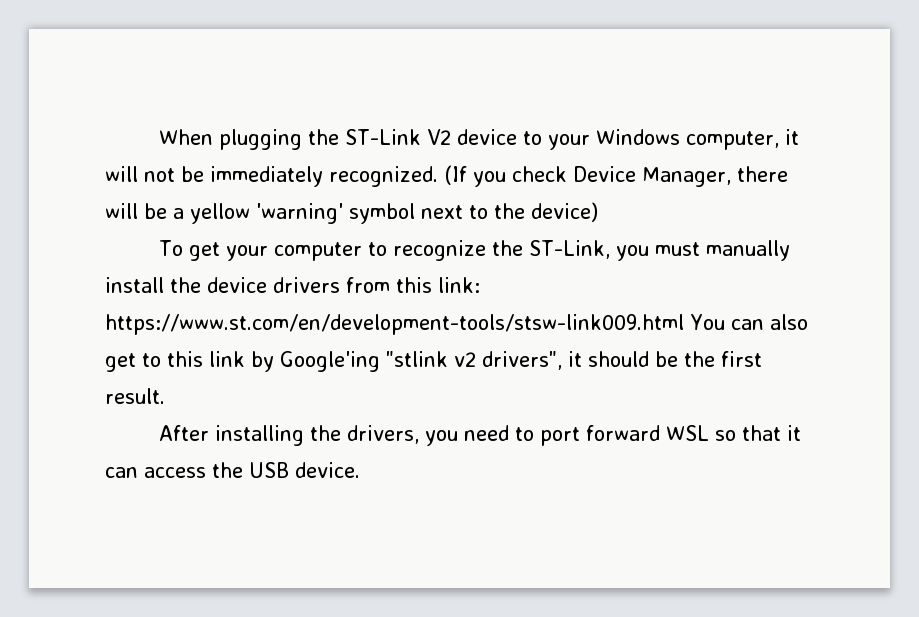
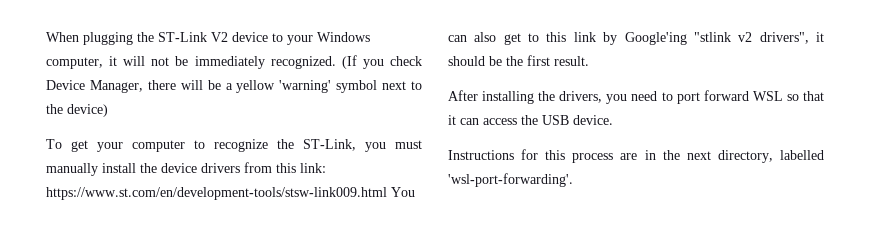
+ Instructions for this process are in the next directory, labelled 'wsl-port-forwarding'.

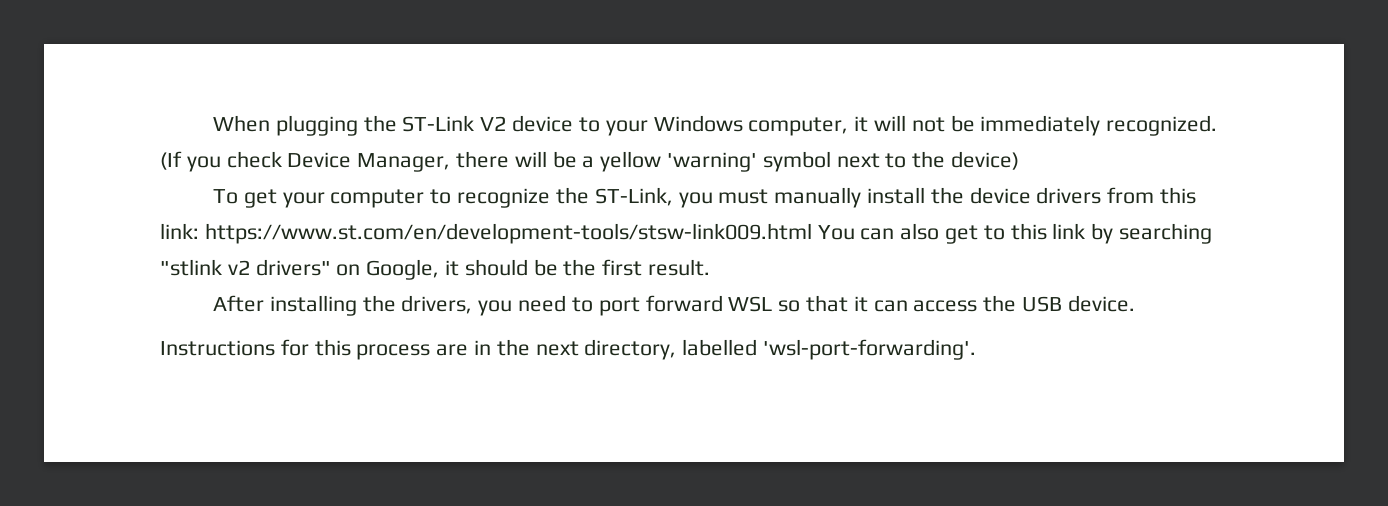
- To get your computer to recognize the ST-Link, you must manually install the device drivers from this link: https://www.st.com/en/development-tools/stsw-link009.html You can also get to this link by Google'ing "stlink v2 drivers", it should be the first result.
+ To get your computer to recognize the ST-Link, you must manually install the device drivers from this link: https://www.st.com/en/development-tools/stsw-link009.html You can also get to this link by searching "stlink v2 drivers" on Google, it should be the first result.

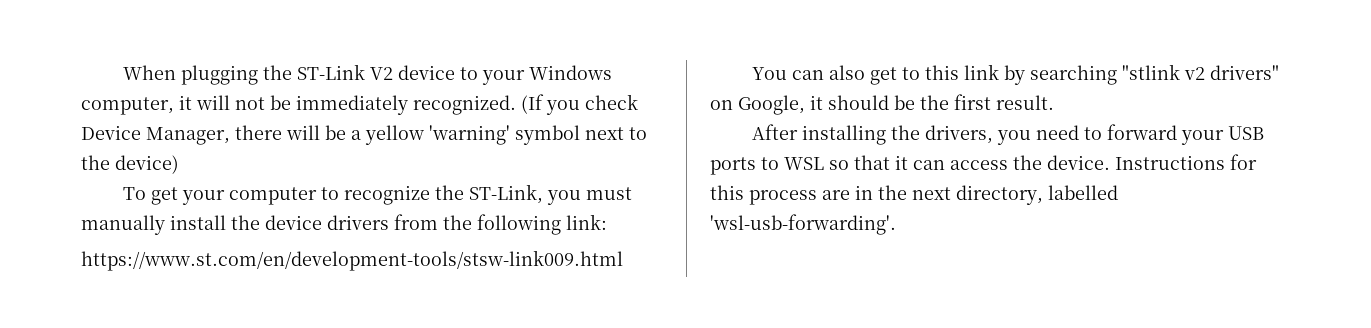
- To get your computer to recognize the ST-Link, you must manually install the device drivers from this link: https://www.st.com/en/development-tools/stsw-link009.html You can also get to this link by searching "stlink v2 drivers" on Google, it should be the first result.
+ To get your computer to recognize the ST-Link, you must manually install the device drivers from the following link:
+ https://www.st.com/en/development-tools/stsw-link009.html
+ You can also get to this link by searching "stlink v2 drivers" on Google, it should be the first result.
- After installing the drivers, you need to port forward WSL so that it can access the USB device.
- Instructions for this process are in the next directory, labelled 'wsl-port-forwarding'.
+ After installing the drivers, you need to forward your USB ports to WSL so that it can access the device. Instructions for this process are in the next directory, labelled 'wsl-usb-forwarding'.

